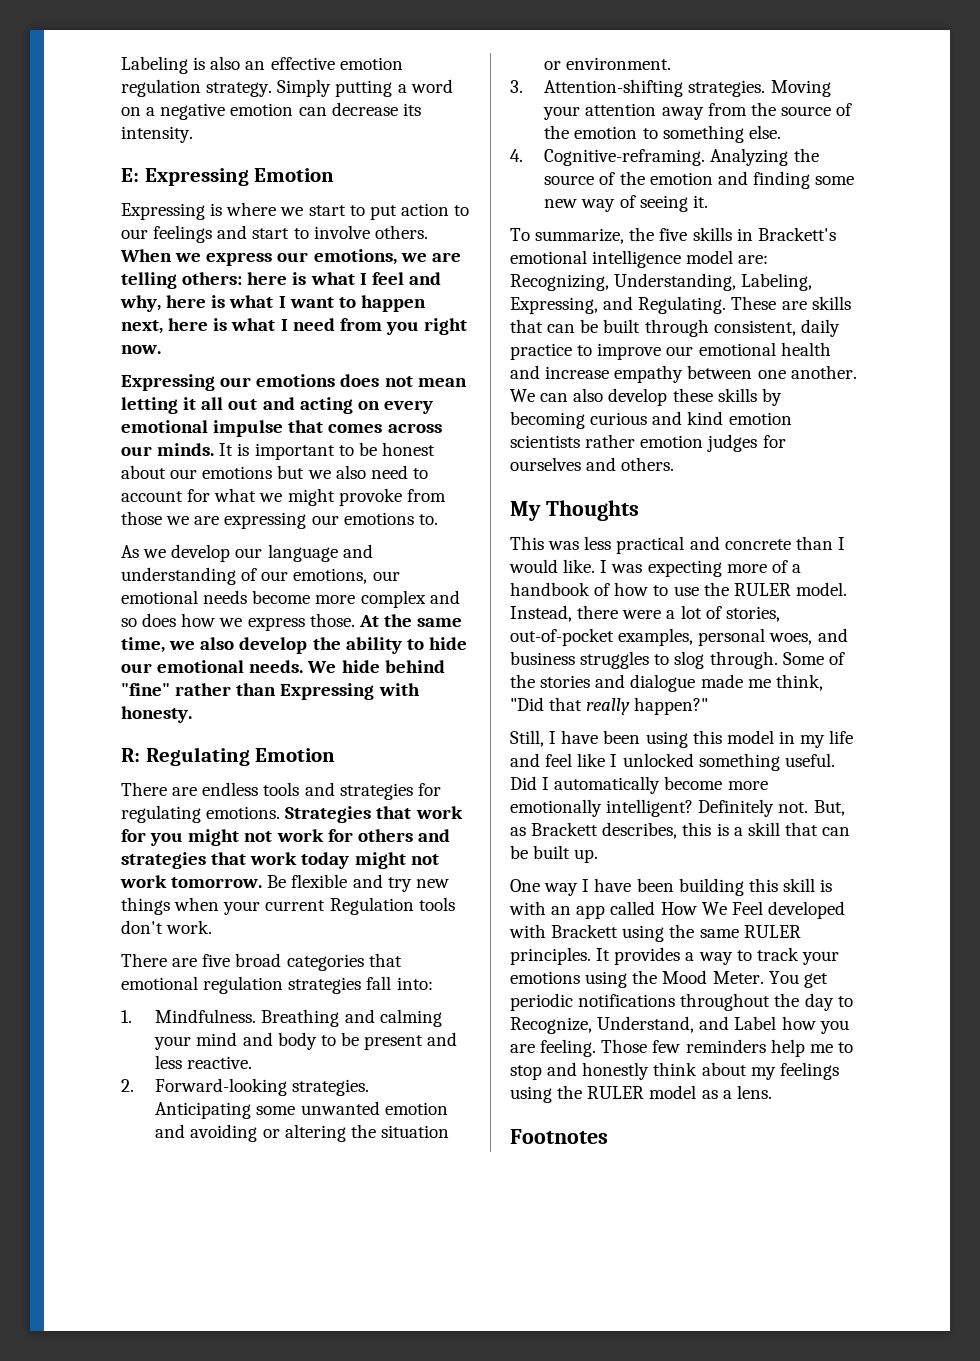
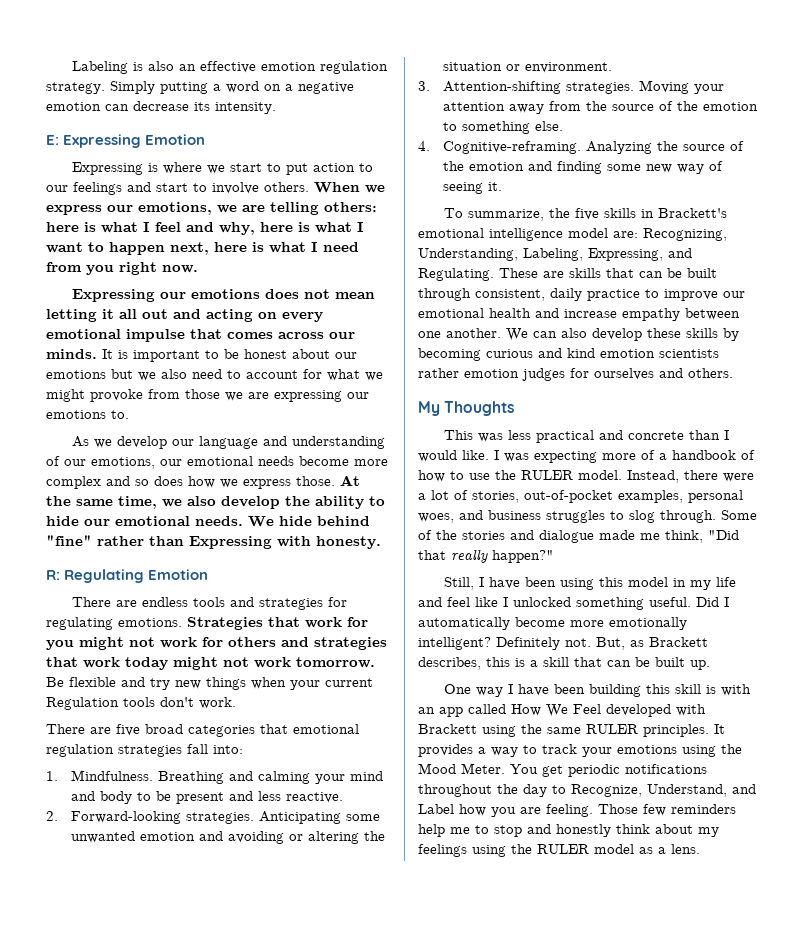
- Footnotes

